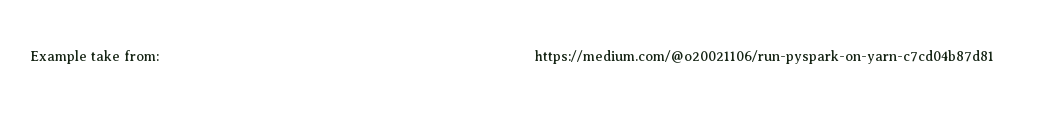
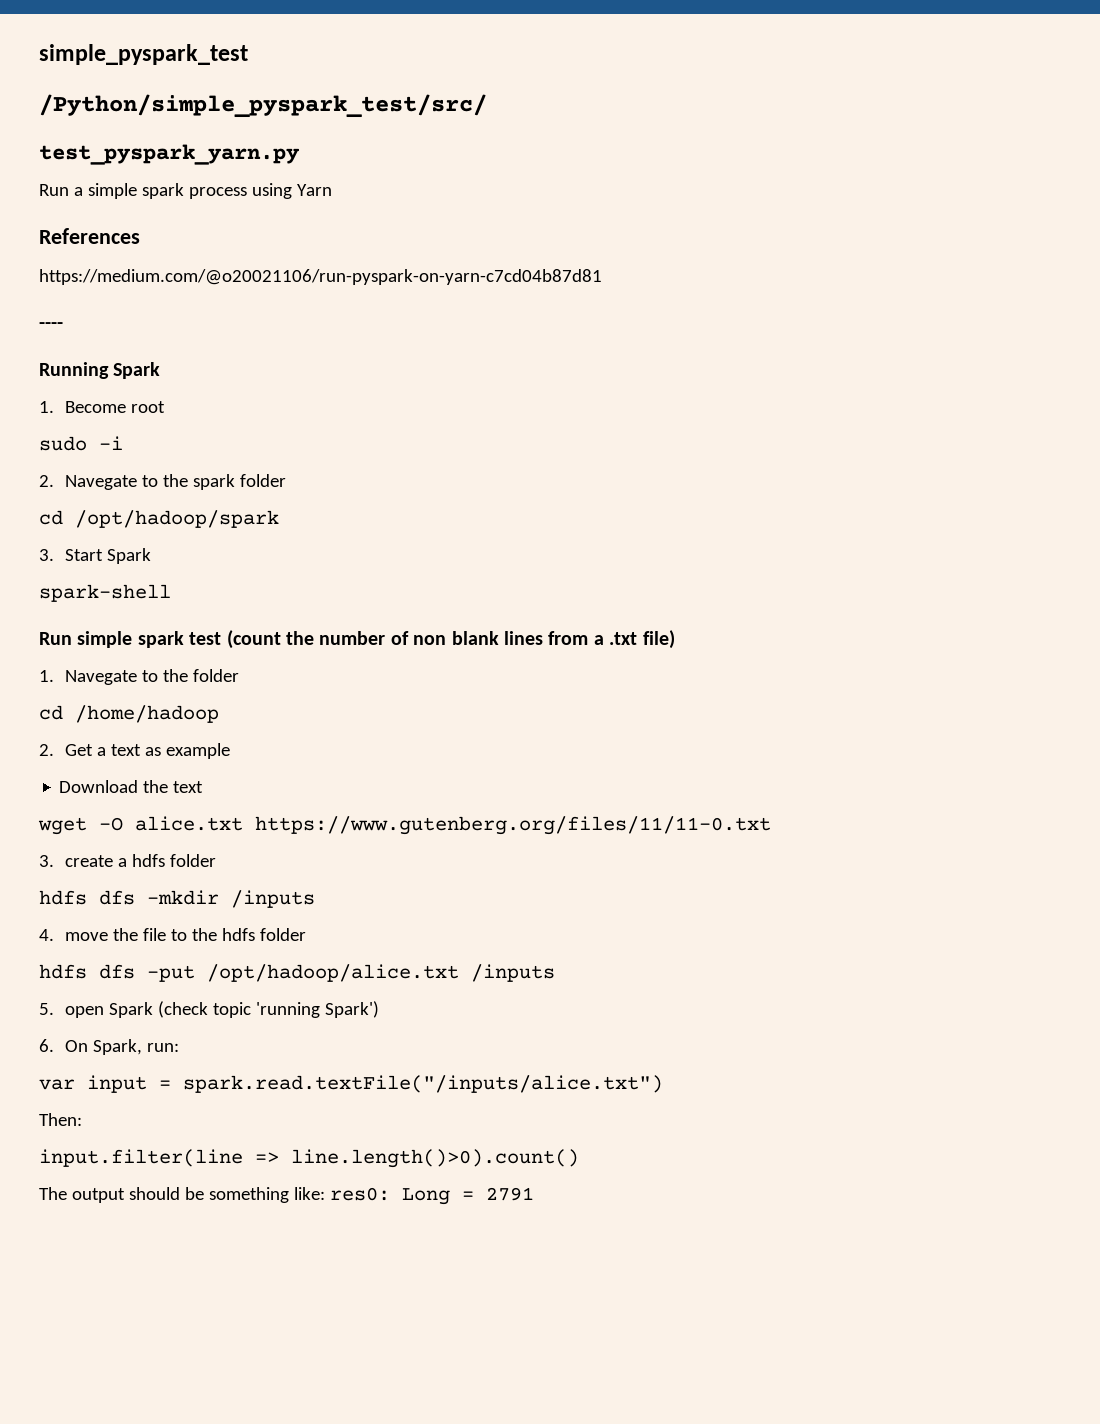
- Example take from: https://medium.com/@o20021106/run-pyspark-on-yarn-c7cd04b87d81
+ simple_pyspark_test
+ /Python/simple_pyspark_test/src/
+ test_pyspark_yarn.py
+ Run a simple spark process using Yarn
+ References
+ https://medium.com/@o20021106/run-pyspark-on-yarn-c7cd04b87d81
+ ----
+ Running Spark
+ 1. Become root
+ sudo -i
+ 2. Navegate to the spark folder
+ cd /opt/hadoop/spark
+ 3. Start Spark
+ spark-shell
+ Run simple spark test (count the number of non blank lines from a .txt file)
+ 1. Navegate to the folder
+ cd /home/hadoop
+ 2. Get a text as example
+ Download the text
+ wget -O alice.txt https://www.gutenberg.org/files/11/11-0.txt
+ 3. create a hdfs folder
+ hdfs dfs -mkdir /inputs
+ 4. move the file to the hdfs folder
+ hdfs dfs -put /opt/hadoop/alice.txt /inputs
+ 5. open Spark (check topic 'running Spark')
+ 6. On Spark, run:
+ var input = spark.read.textFile("/inputs/alice.txt")
+ Then:
+ input.filter(line => line.length()>0).count()
+ The output should be something like: res0: Long = 2791

